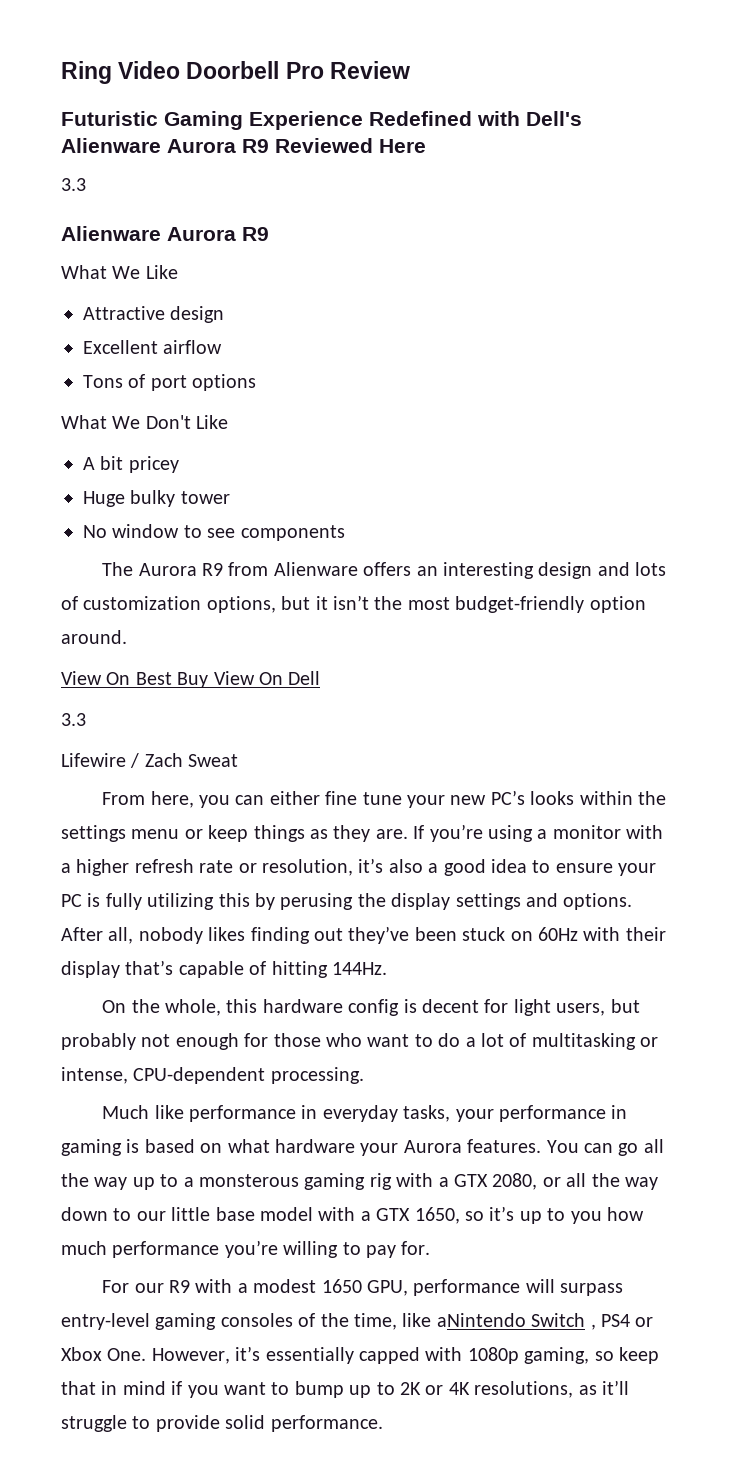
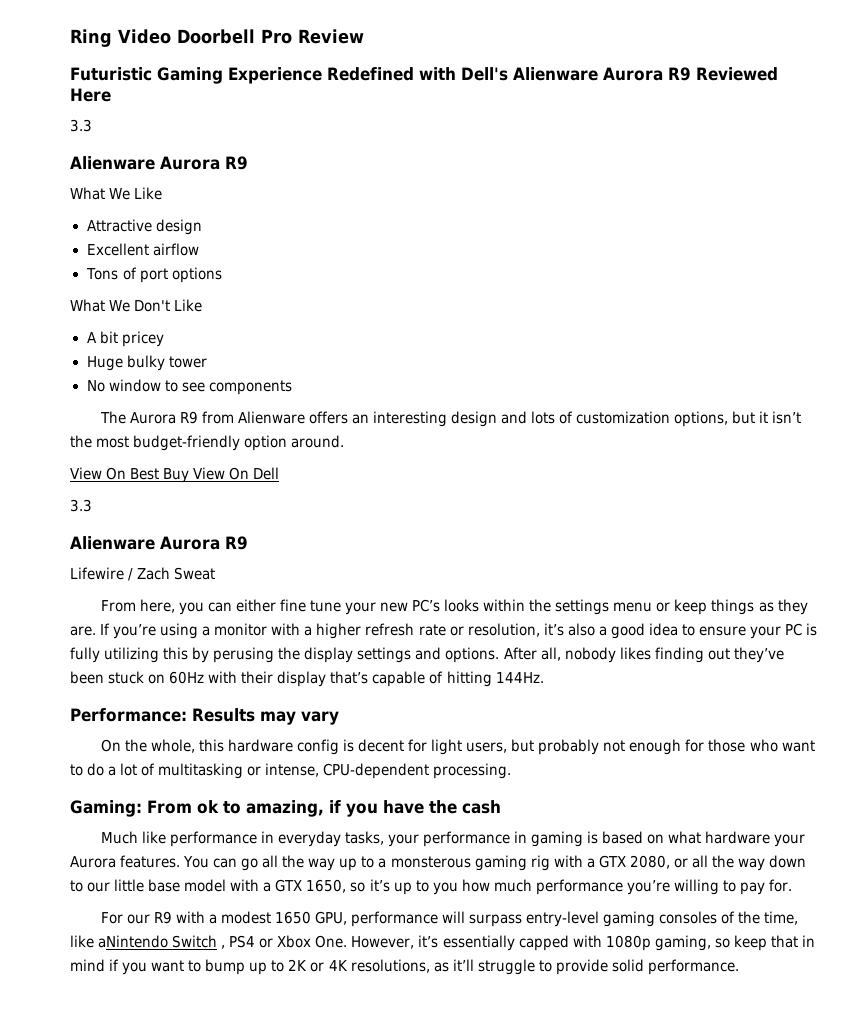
  View On Best Buy View On Dell
  3.3
+ Alienware Aurora R9
+ Performance: Results may vary
+ Gaming: From ok to amazing, if you have the cash

